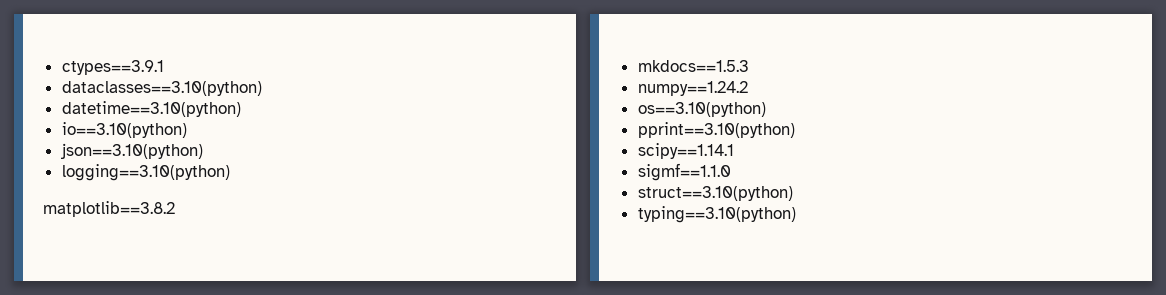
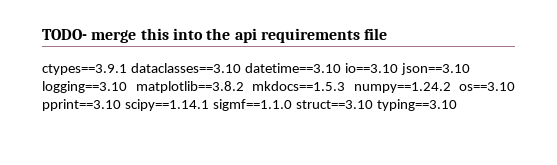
- ctypes==3.9.1
- dataclasses==3.10(python)
- datetime==3.10(python)
- io==3.10(python)
- json==3.10(python)
- logging==3.10(python)
- matplotlib==3.8.2
- mkdocs==1.5.3
- numpy==1.24.2
- os==3.10(python)
- pprint==3.10(python)
- scipy==1.14.1
- sigmf==1.1.0
- struct==3.10(python)
- typing==3.10(python)
+ TODO- merge this into the api requirements file
+ ctypes==3.9.1 dataclasses==3.10 datetime==3.10 io==3.10 json==3.10 logging==3.10 matplotlib==3.8.2 mkdocs==1.5.3 numpy==1.24.2 os==3.10 pprint==3.10 scipy==1.14.1 sigmf==1.1.0 struct==3.10 typing==3.10

